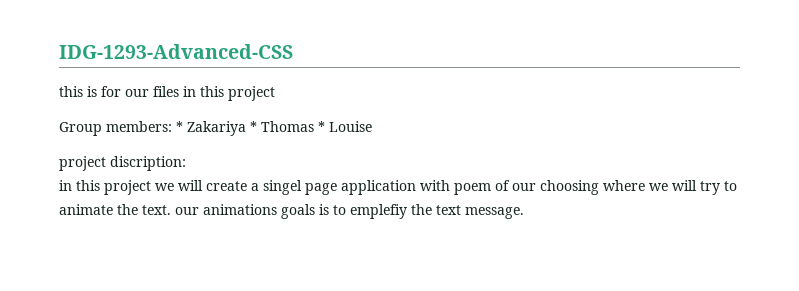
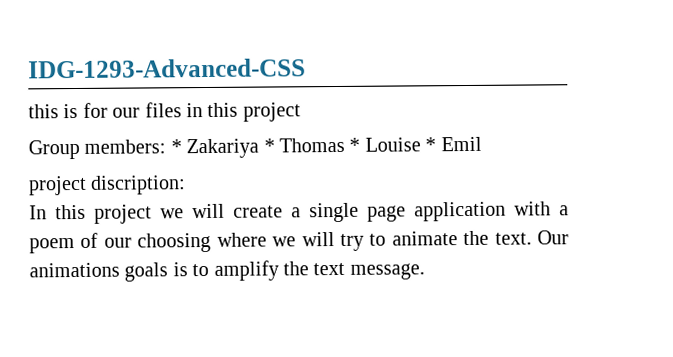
- Group members: * Zakariya * Thomas * Louise
+ Group members: * Zakariya * Thomas * Louise * Emil
- in this project we will create a singel page application with poem of our choosing where we will try to animate the text. our animations goals is to emplefiy the text message.
+ In this project we will create a single page application with a poem of our choosing where we will try to animate the text. Our animations goals is to amplify the text message.

